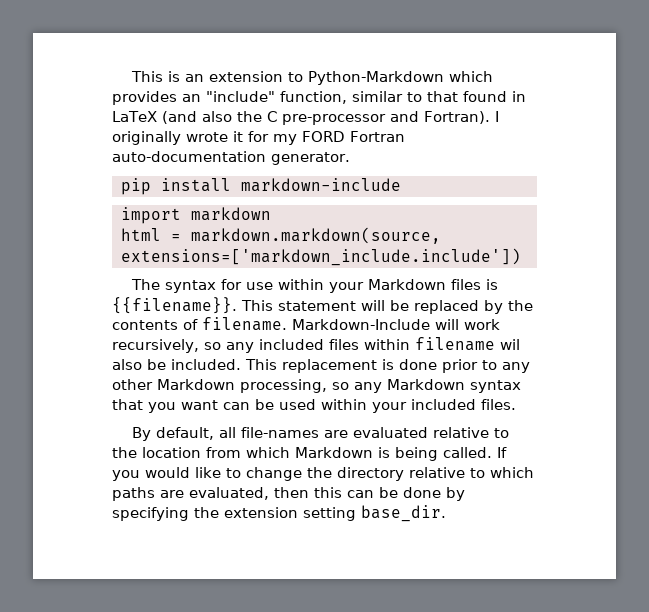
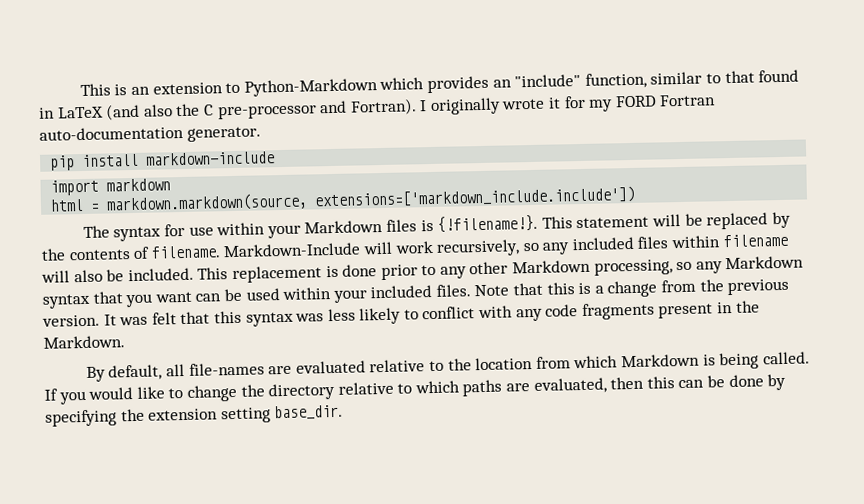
- The syntax for use within your Markdown files is {{filename}}.
+ The syntax for use within your Markdown files is {!filename!}.
- Markdown-Include will work recursively, so any included files within filename wil also be included.
+ Markdown-Include will work recursively, so any included files within filename will also be included.
+ Note that this is a change from the previous version. It was felt that this syntax was less likely to conflict with any code fragments present in the Markdown.

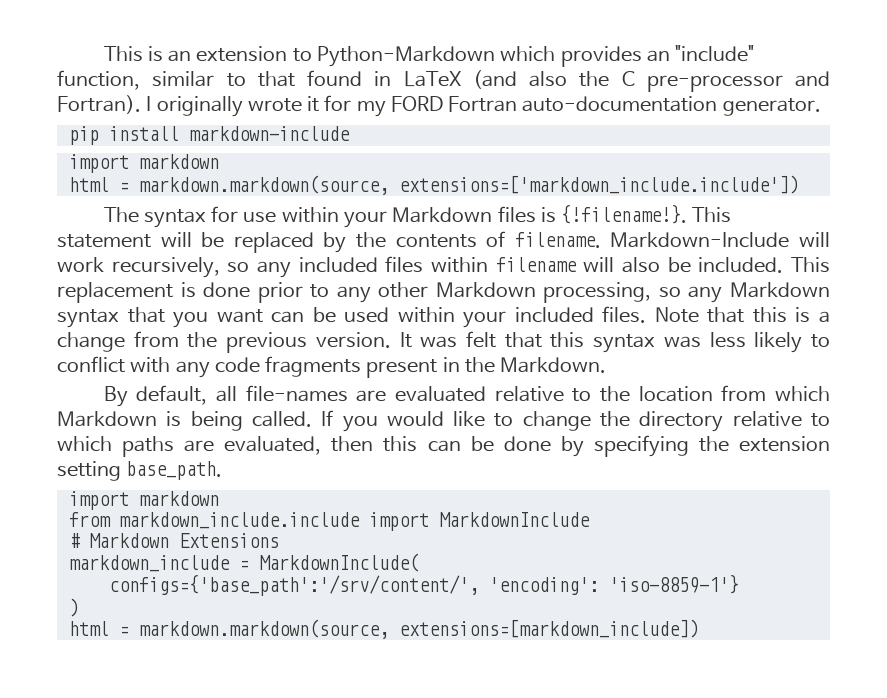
- If you would like to change the directory relative to which paths are evaluated, then this can be done by specifying the extension setting base_dir.
+ If you would like to change the directory relative to which paths are evaluated, then this can be done by specifying the extension setting base_path.
+ import markdown
+ from markdown_include.include import MarkdownInclude
+ # Markdown Extensions
+ markdown_include = MarkdownInclude(
+ configs={'base_path':'/srv/content/', 'encoding': 'iso-8859-1'}
+ )
+ html = markdown.markdown(source, extensions=[markdown_include])

